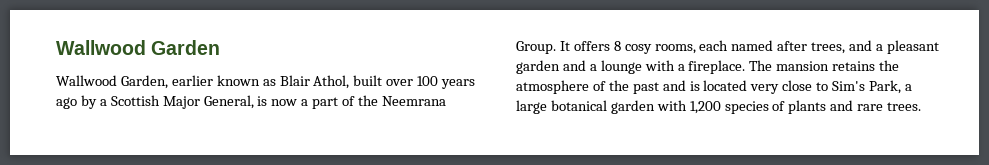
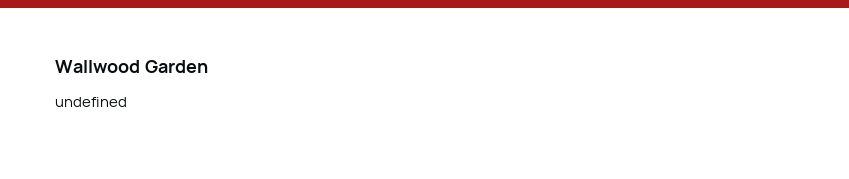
- Wallwood Garden, earlier known as Blair Athol, built over 100 years ago by a Scottish Major General, is now a part of the Neemrana Group. It offers 8 cosy rooms, each named after trees, and a pleasant garden and a lounge with a fireplace. The mansion retains the atmosphere of the past and is located very close to Sim's Park, a large botanical garden with 1,200 species of plants and rare trees.
+ undefined

